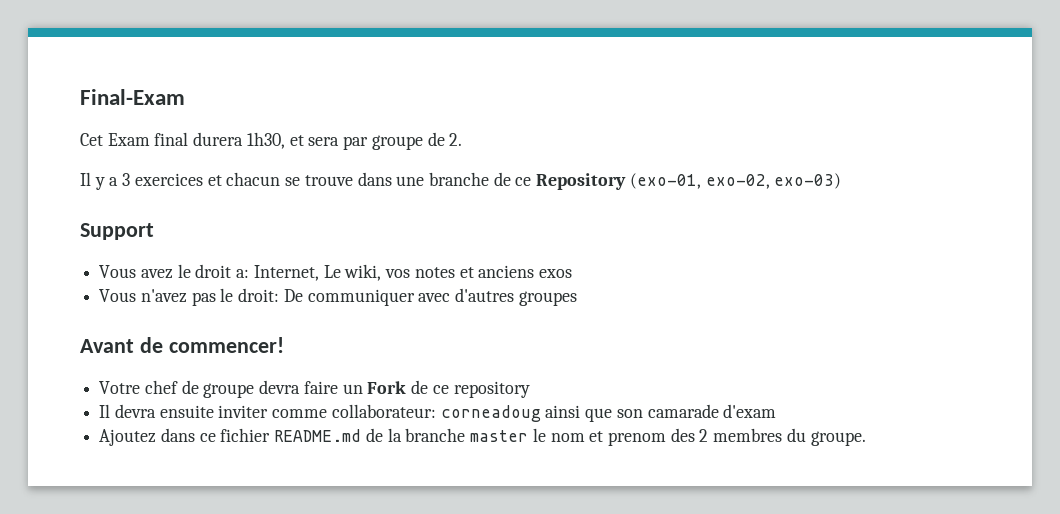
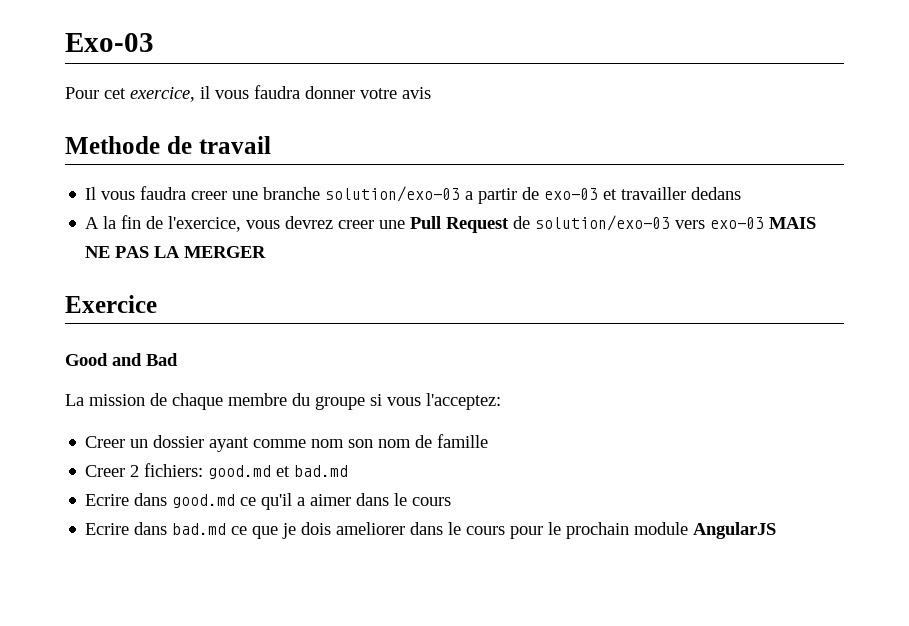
- Final-Exam
- Cet Exam final durera 1h30, et sera par groupe de 2.
- Il y a 3 exercices et chacun se trouve dans une branche de ce Repository (exo-01, exo-02, exo-03)
- Support
- Vous avez le droit a: Internet, Le wiki, vos notes et anciens exos
- Vous n'avez pas le droit: De communiquer avec d'autres groupes
- Avant de commencer!
- Votre chef de groupe devra faire un Fork de ce repository
- Il devra ensuite inviter comme collaborateur: corneadoug ainsi que son camarade d'exam
- Ajoutez dans ce fichier README.md de la branche master le nom et prenom des 2 membres du groupe.
+ Exo-03
+ Pour cet exercice, il vous faudra donner votre avis
+ Methode de travail
+ Il vous faudra creer une branche solution/exo-03 a partir de exo-03 et travailler dedans
+ A la fin de l'exercice, vous devrez creer une Pull Request de solution/exo-03 vers exo-03 MAIS NE PAS LA MERGER
+ Exercice
+ Good and Bad
+ La mission de chaque membre du groupe si vous l'acceptez:
+ Creer un dossier ayant comme nom son nom de famille
+ Creer 2 fichiers: good.md et bad.md
+ Ecrire dans good.md ce qu'il a aimer dans le cours
+ Ecrire dans bad.md ce que je dois ameliorer dans le cours pour le prochain module AngularJS

